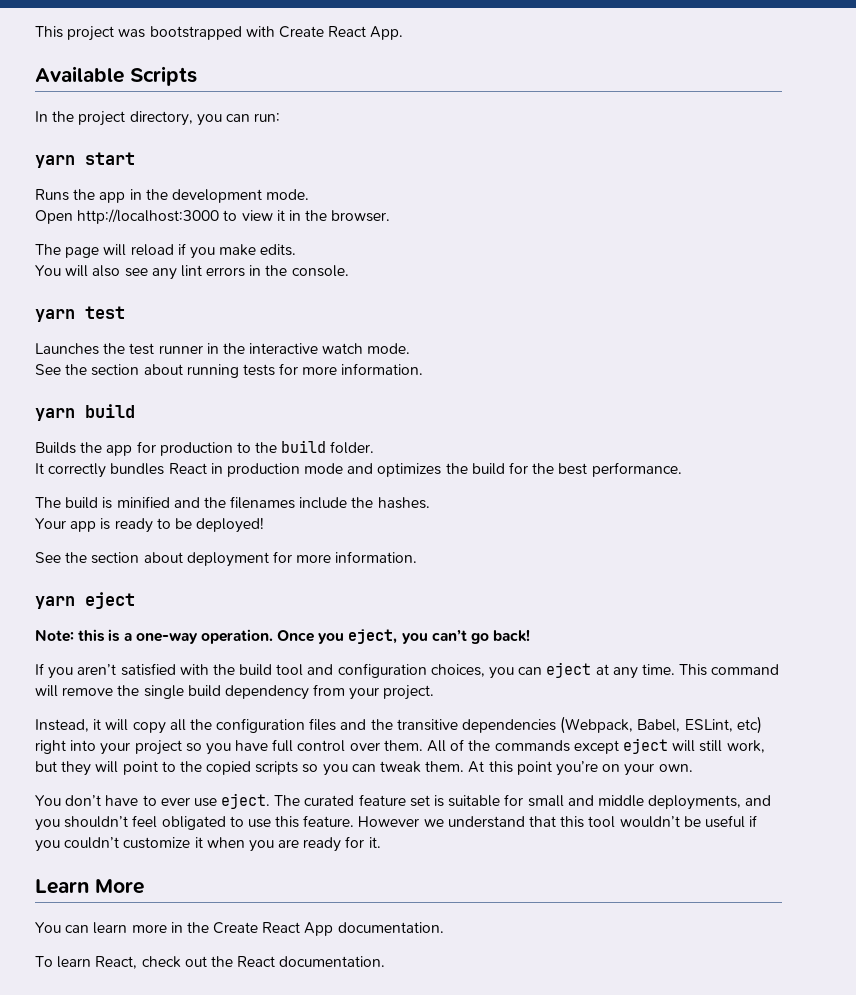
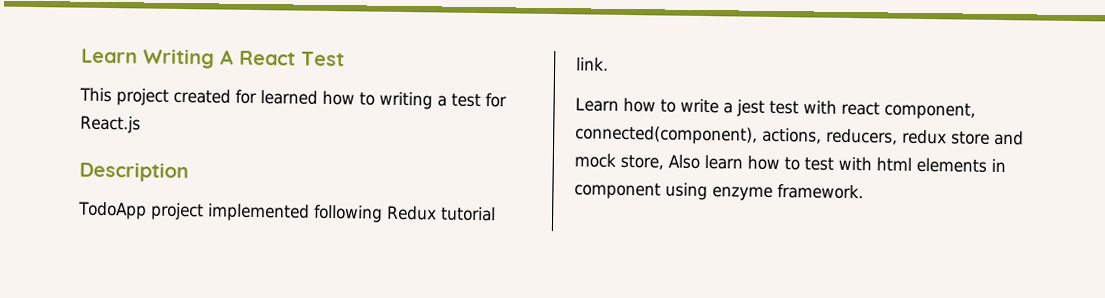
- This project was bootstrapped with Create React App.
- Available Scripts
- In the project directory, you can run:
- yarn start
- Runs the app in the development mode.
- Open http://localhost:3000 to view it in the browser.
- The page will reload if you make edits.
- You will also see any lint errors in the console.
- yarn test
- Launches the test runner in the interactive watch mode.
- See the section about running tests for more information.
- yarn build
- Builds the app for production to the build folder.
- It correctly bundles React in production mode and optimizes the build for the best performance.
- The build is minified and the filenames include the hashes.
- Your app is ready to be deployed!
- See the section about deployment for more information.
- yarn eject
- Note: this is a one-way operation. Once you eject, you can’t go back!
- If you aren’t satisfied with the build tool and configuration choices, you can eject at any time. This command will remove the single build dependency from your project.
- Instead, it will copy all the configuration files and the transitive dependencies (Webpack, Babel, ESLint, etc) right into your project so you have full control over them. All of the commands except eject will still work, but they will point to the copied scripts so you can tweak them. At this point you’re on your own.
- You don’t have to ever use eject. The curated feature set is suitable for small and middle deployments, and you shouldn’t feel obligated to use this feature. However we understand that this tool wouldn’t be useful if you couldn’t customize it when you are ready for it.
- Learn More
- You can learn more in the Create React App documentation.
- To learn React, check out the React documentation.
+ Learn Writing A React Test
+ This project created for learned how to writing a test for React.js
+ Description
+ TodoApp project implemented following Redux tutorial link.
+ Learn how to write a jest test with react component, connected(component), actions, reducers, redux store and mock store, Also learn how to test with html elements in component using enzyme framework.

